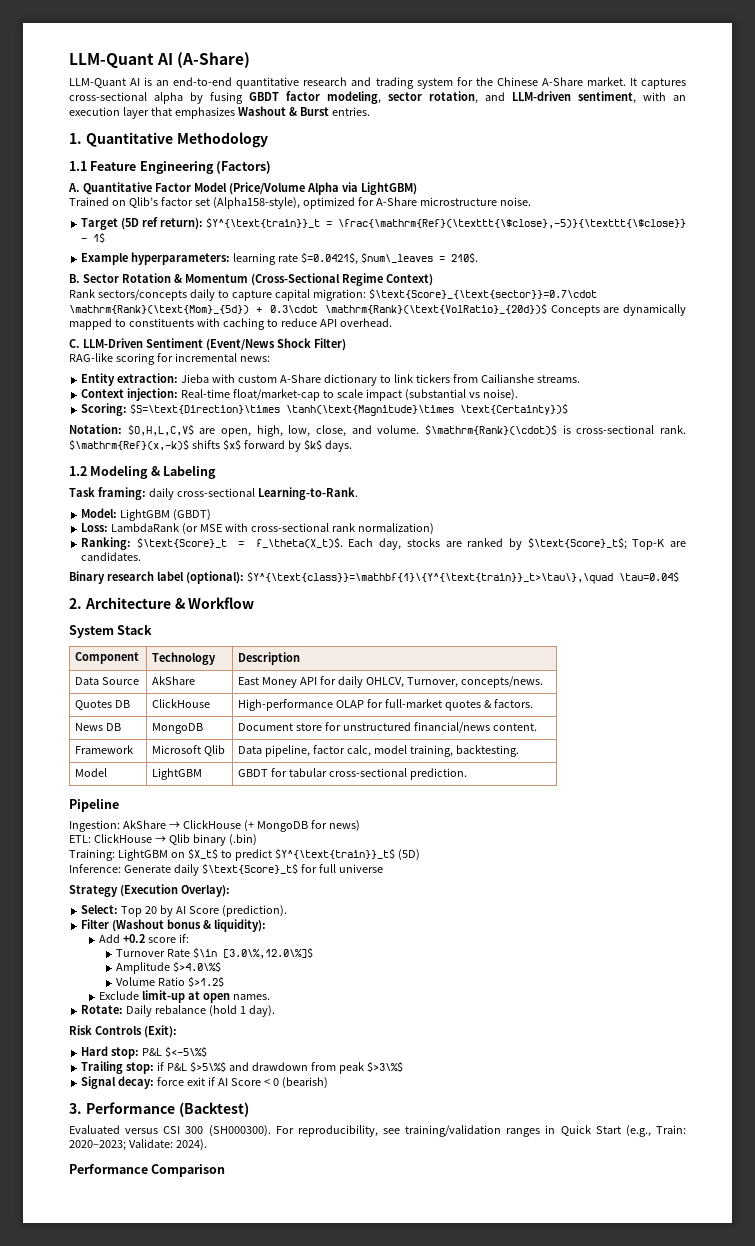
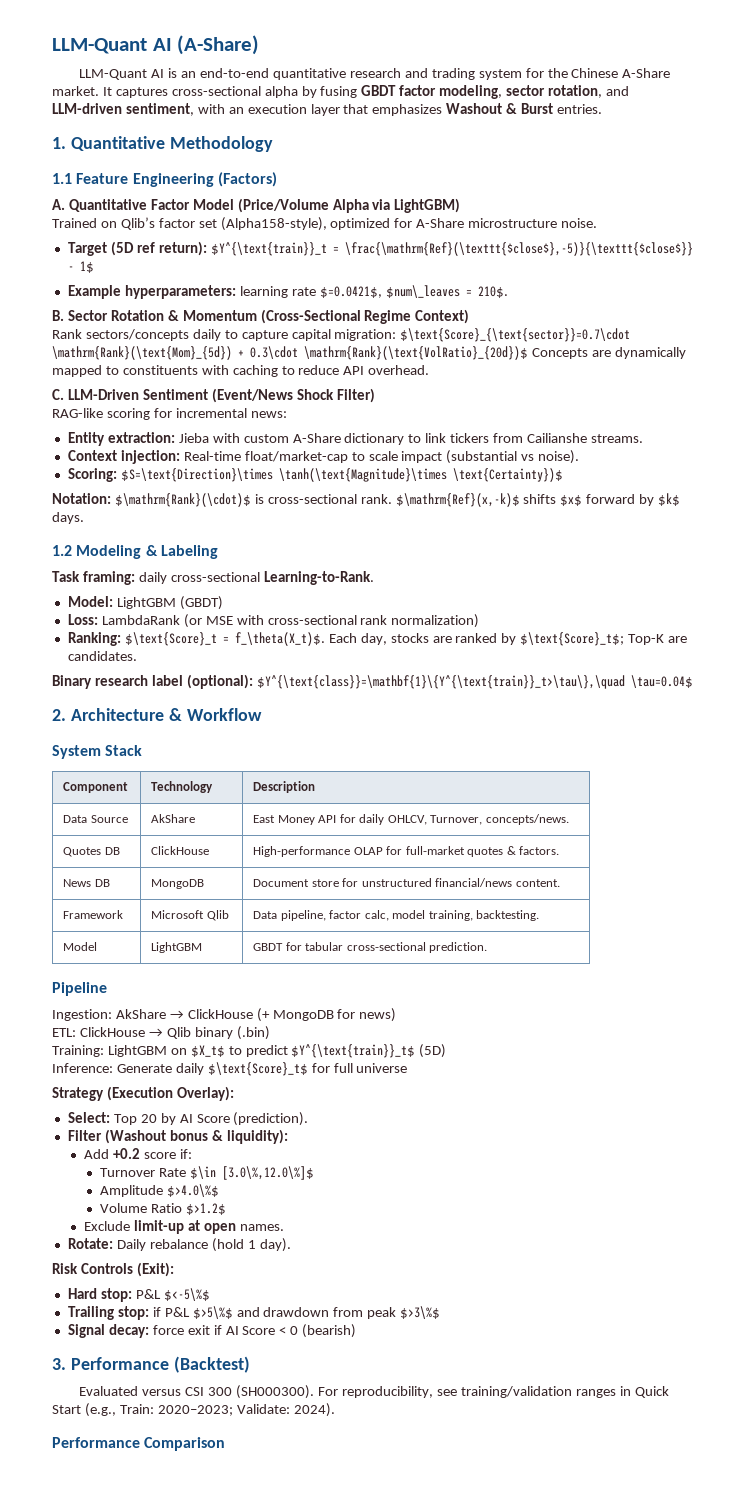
- Target (5D ref return): $Y^{\text{train}}_t = \frac{\mathrm{Ref}(\texttt{\$close},-5)}{\texttt{\$close}} - 1$
+ Target (5D ref return): $Y^{\text{train}}_t = \frac{\mathrm{Ref}(\texttt{$close$},-5)}{\texttt{$close$}} - 1$
- Notation: $O,H,L,C,V$ are open, high, low, close, and volume. $\mathrm{Rank}(\cdot)$ is cross-sectional rank.
+ Notation: $\mathrm{Rank}(\cdot)$ is cross-sectional rank.

